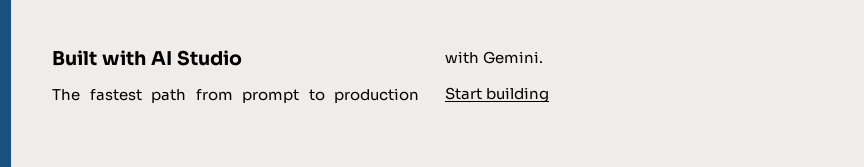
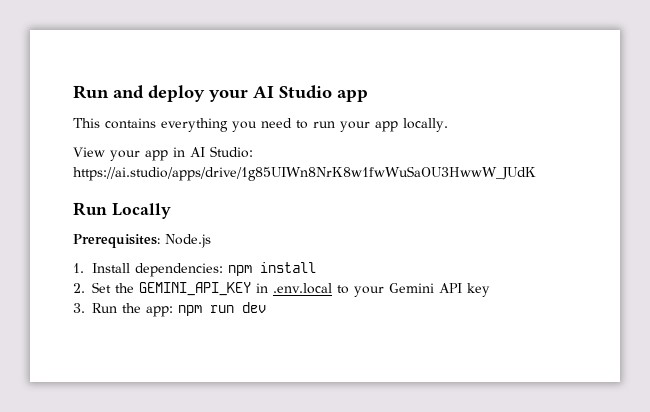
- Built with AI Studio
- The fastest path from prompt to production with Gemini.
- Start building
+ Run and deploy your AI Studio app
+ This contains everything you need to run your app locally.
+ View your app in AI Studio: https://ai.studio/apps/drive/1g85UIWn8NrK8w1fwWuSaOU3HwwW_JUdK
+ Run Locally
+ Prerequisites: Node.js
+ 1. Install dependencies: npm install
+ 2. Set the GEMINI_API_KEY in .env.local to your Gemini API key
+ 3. Run the app: npm run dev

